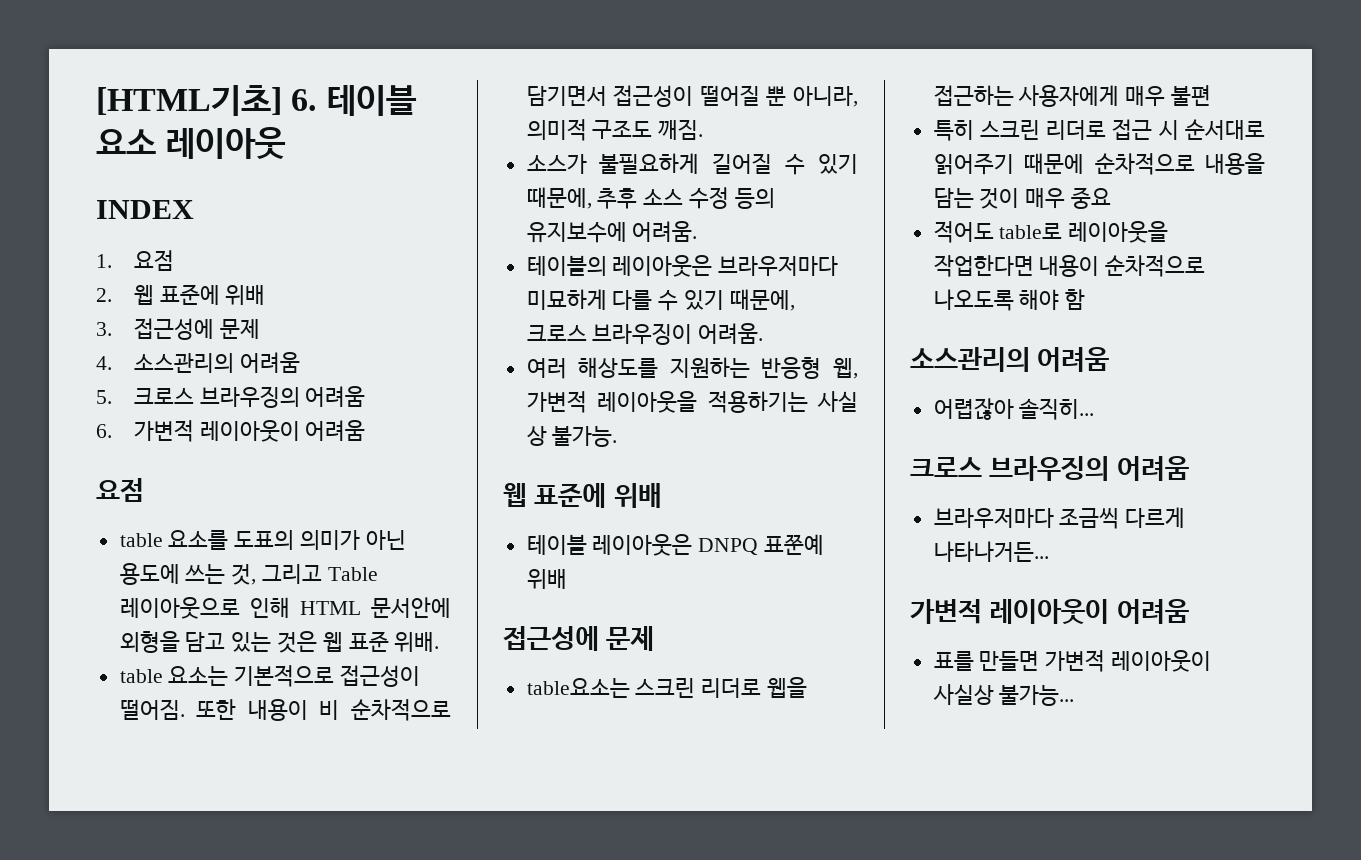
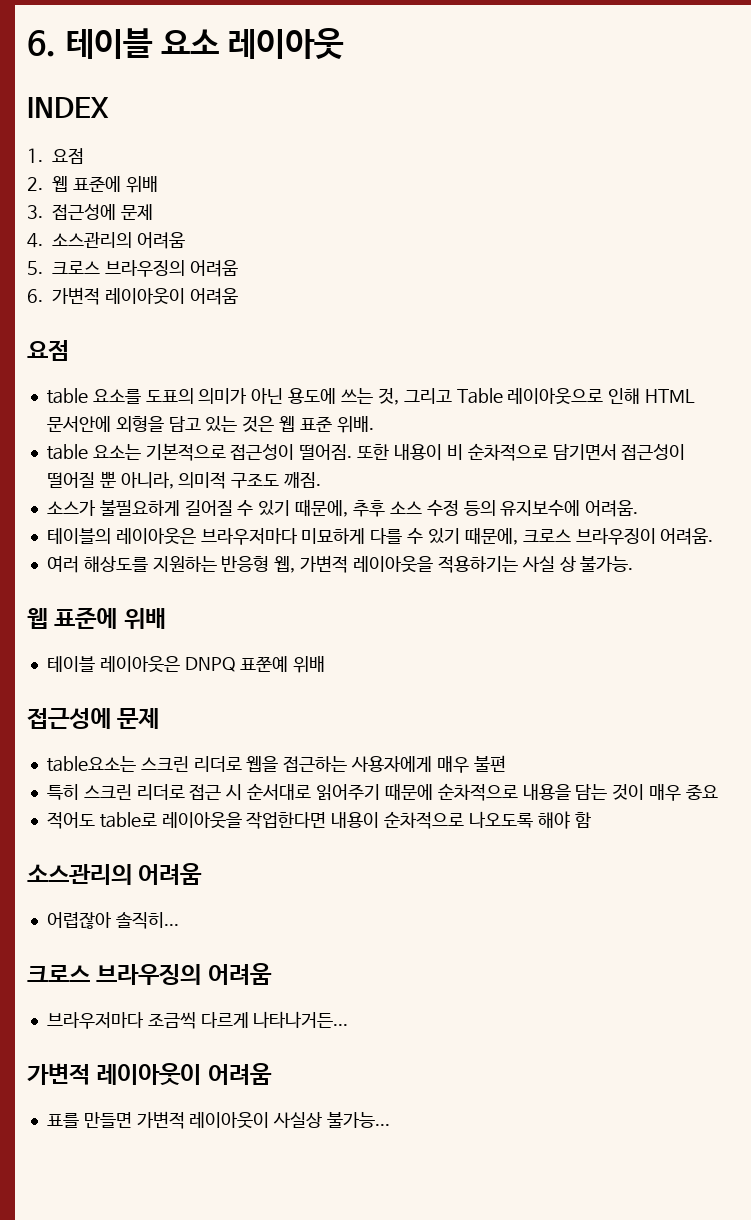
- [HTML기초] 6. 테이블 요소 레이아웃
+ 6. 테이블 요소 레이아웃

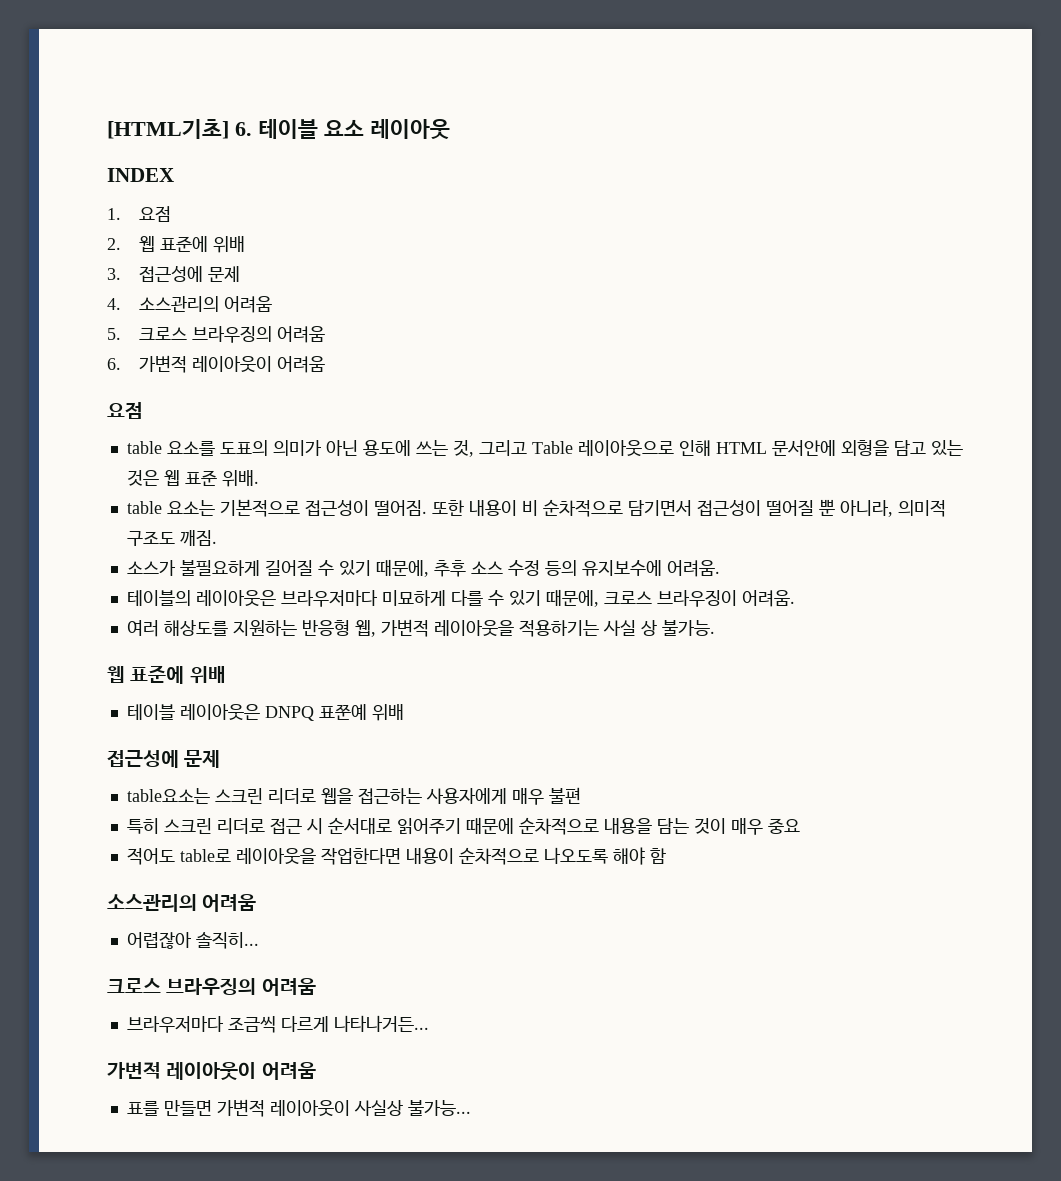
- 6. 테이블 요소 레이아웃
+ [HTML기초] 6. 테이블 요소 레이아웃

